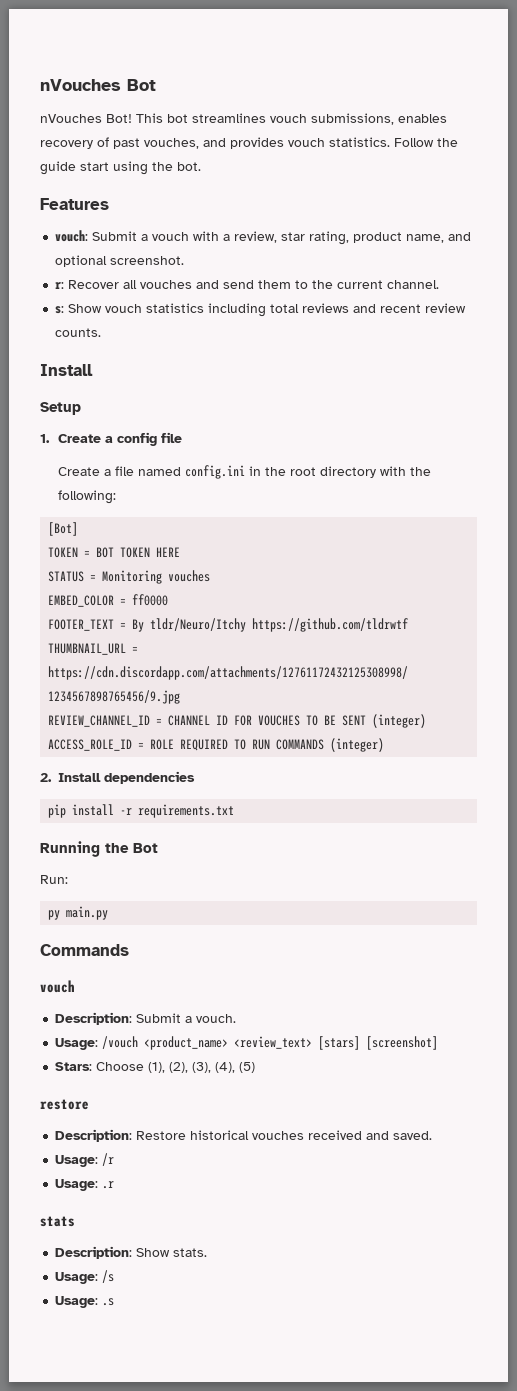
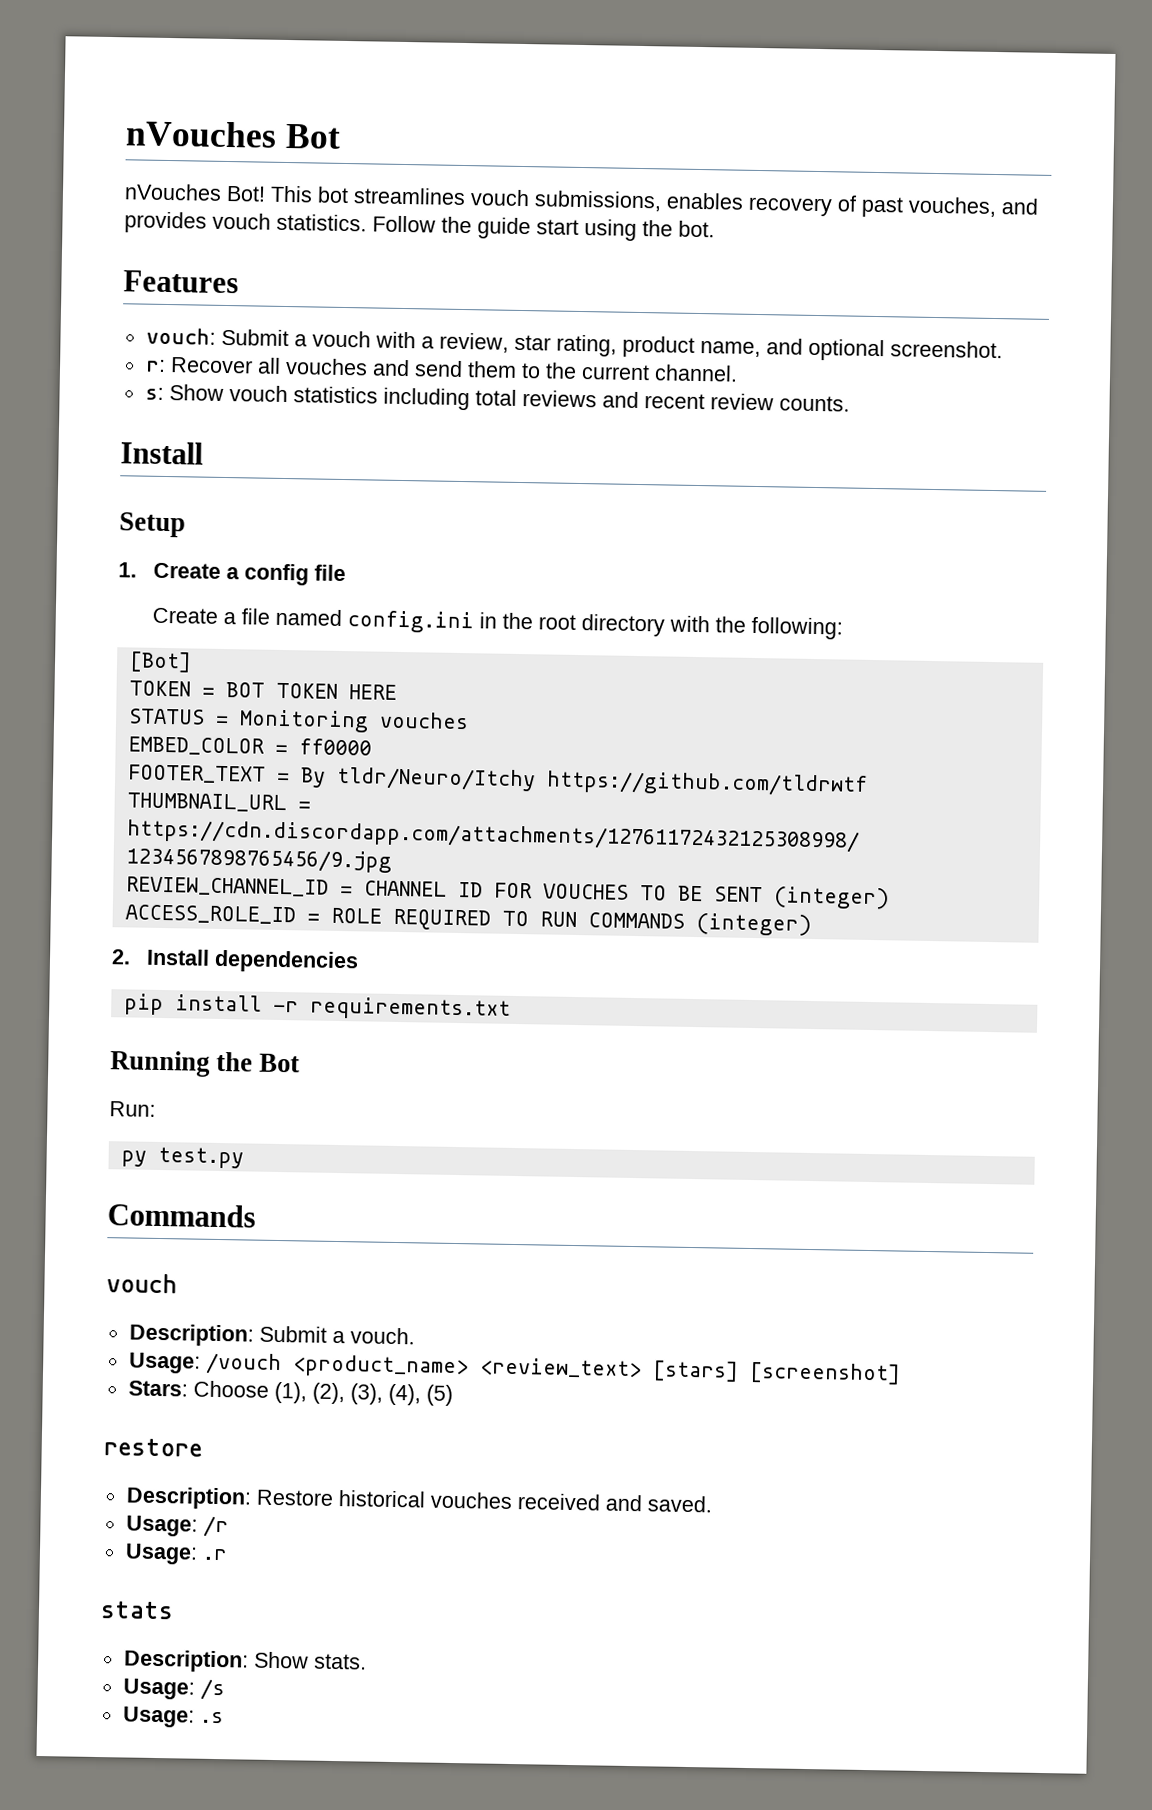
- py main.py
+ py test.py

